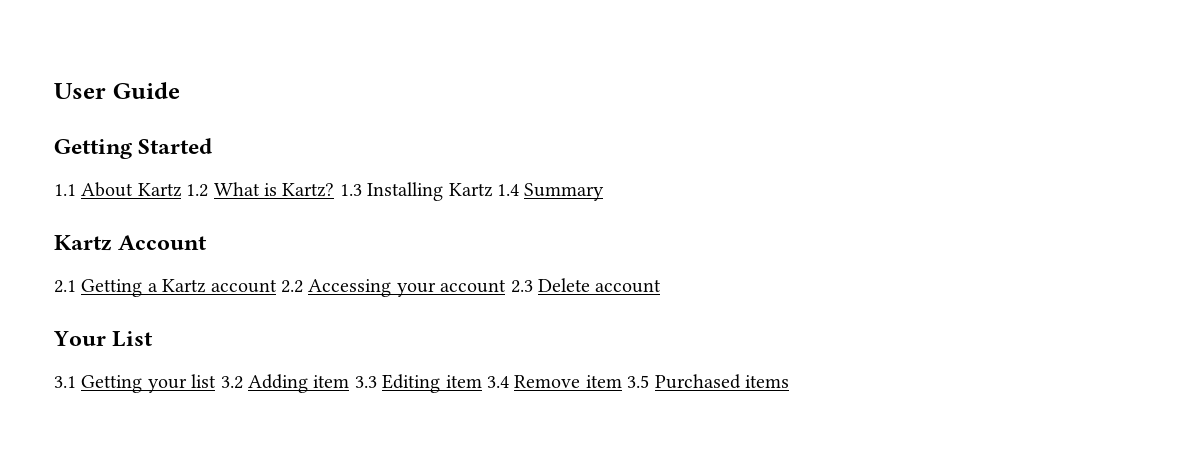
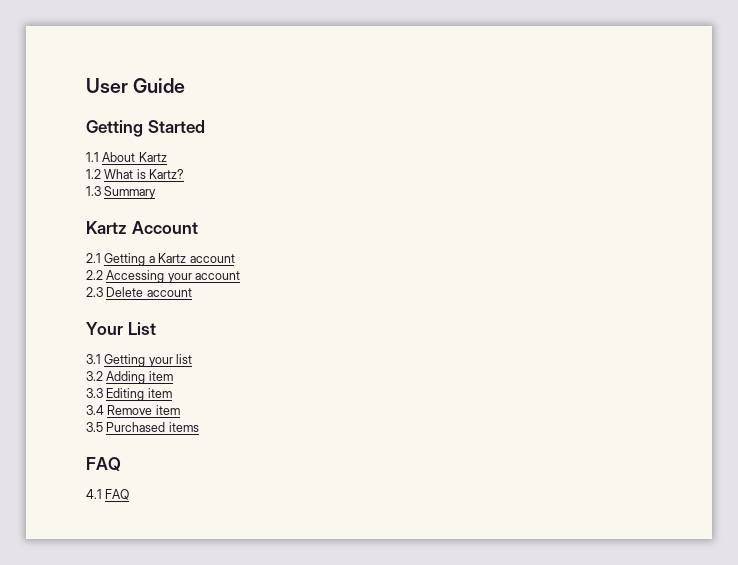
- 1.1 About Kartz 1.2 What is Kartz? 1.3 Installing Kartz 1.4 Summary
+ 1.1 About Kartz
+ 1.2 What is Kartz?
+ 1.3 Summary
- 2.1 Getting a Kartz account 2.2 Accessing your account 2.3 Delete account
+ 2.1 Getting a Kartz account
+ 2.2 Accessing your account
+ 2.3 Delete account
- 3.1 Getting your list 3.2 Adding item 3.3 Editing item 3.4 Remove item 3.5 Purchased items
+ 3.1 Getting your list
+ 3.2 Adding item
+ 3.3 Editing item
+ 3.4 Remove item
+ 3.5 Purchased items
+ FAQ
+ 4.1 FAQ

